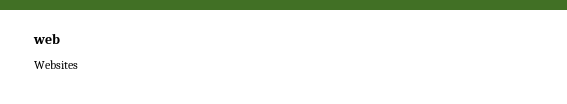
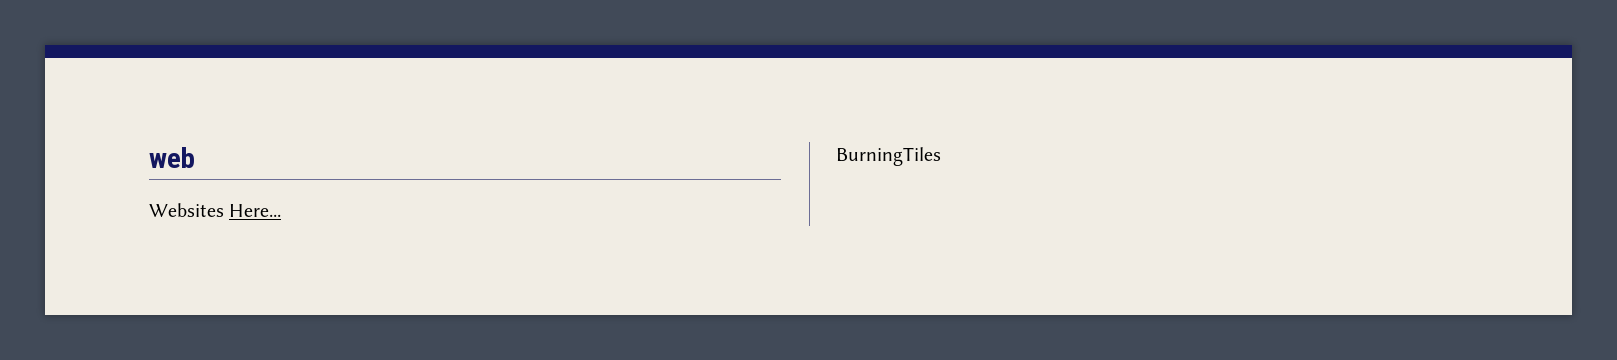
- Websites
+ Websites Here...
+ BurningTiles

